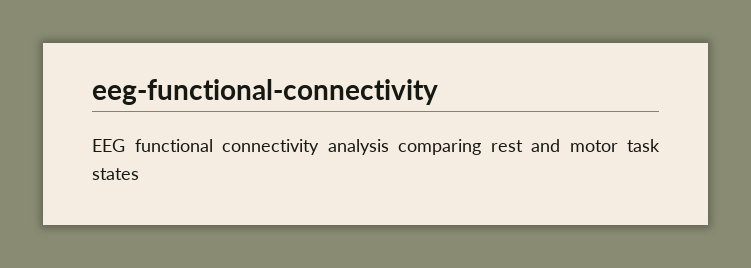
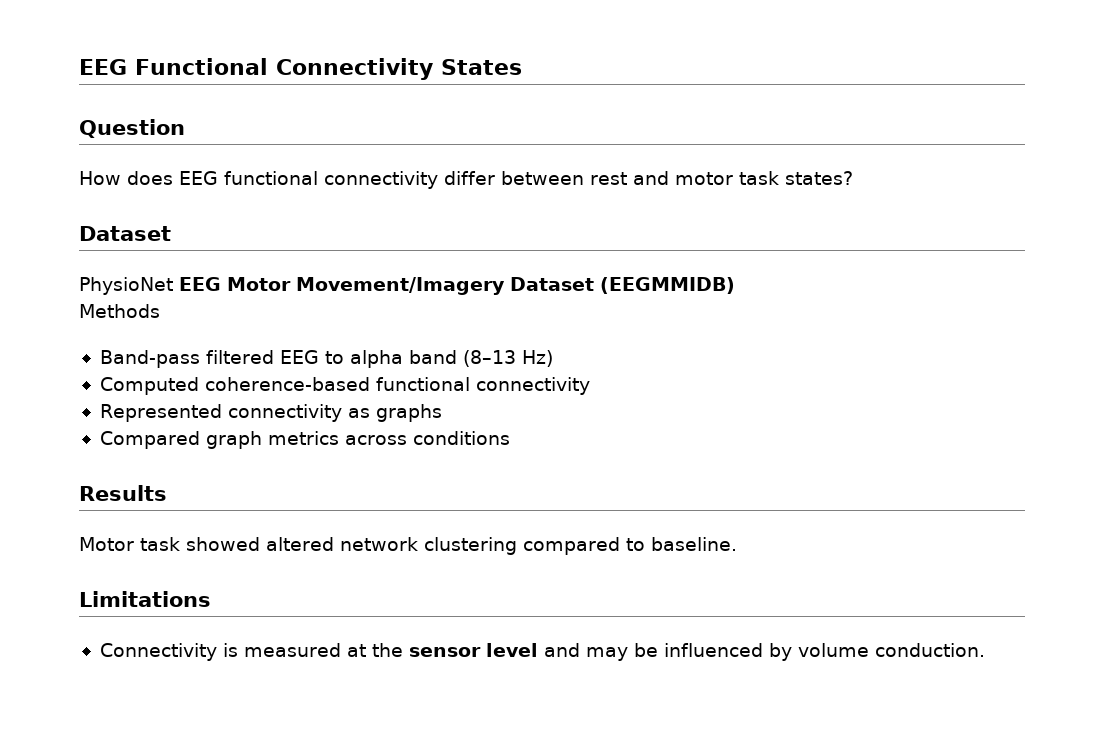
- eeg-functional-connectivity
- EEG functional connectivity analysis comparing rest and motor task states
+ EEG Functional Connectivity States
+ Question
+ How does EEG functional connectivity differ between rest and motor task states?
+ Dataset
+ PhysioNet EEG Motor Movement/Imagery Dataset (EEGMMIDB)
+ Methods
+ Band-pass filtered EEG to alpha band (8–13 Hz)
+ Computed coherence-based functional connectivity
+ Represented connectivity as graphs
+ Compared graph metrics across conditions
+ Results
+ Motor task showed altered network clustering compared to baseline.
+ Limitations
+ Connectivity is measured at the sensor level and may be influenced by volume conduction.

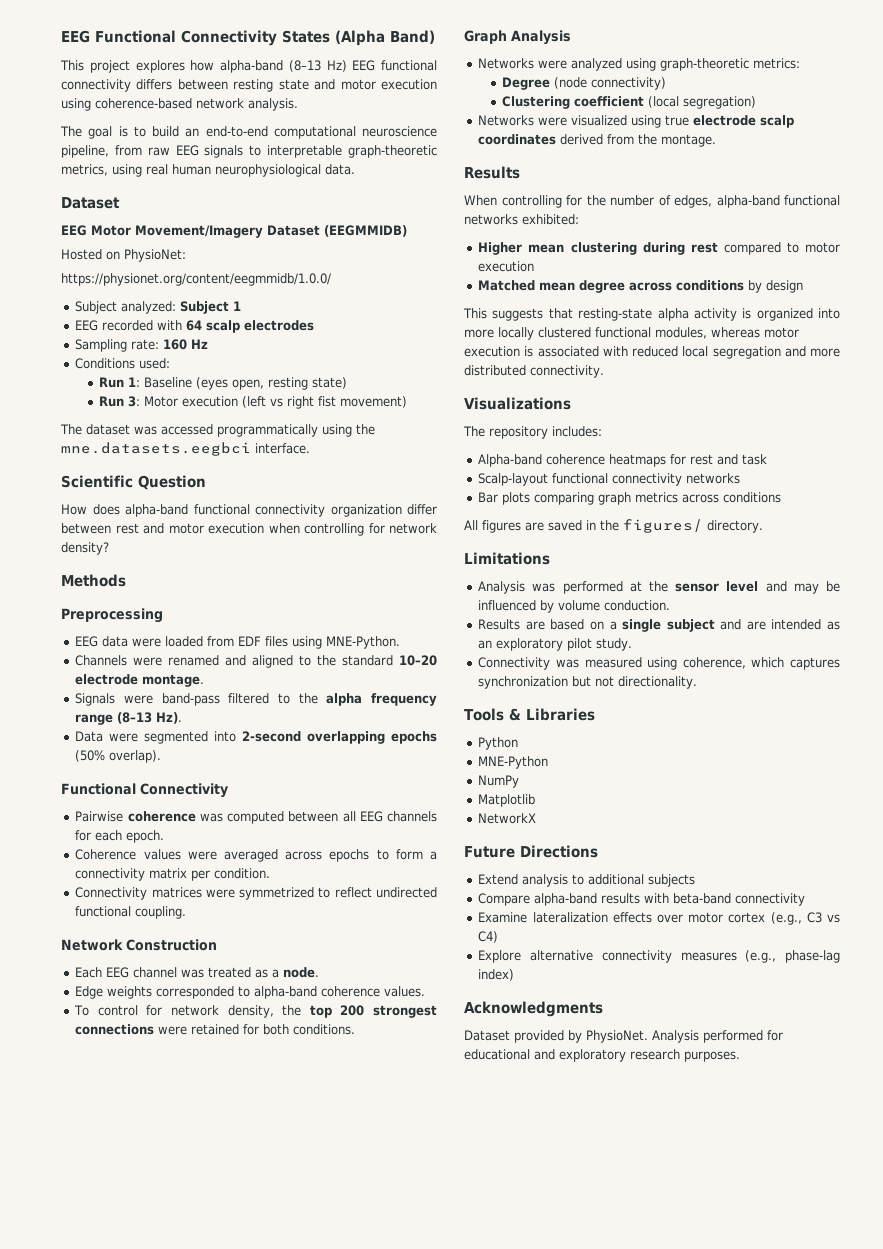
- EEG Functional Connectivity States
- Question
- How does EEG functional connectivity differ between rest and motor task states?
+ EEG Functional Connectivity States (Alpha Band)
+ This project explores how alpha-band (8–13 Hz) EEG functional connectivity differs between resting state and motor execution using coherence-based network analysis.
+ The goal is to build an end-to-end computational neuroscience pipeline, from raw EEG signals to interpretable graph-theoretic metrics, using real human neurophysiological data.
- PhysioNet EEG Motor Movement/Imagery Dataset (EEGMMIDB)
+ EEG Motor Movement/Imagery Dataset (EEGMMIDB)
+ Hosted on PhysioNet:
+ https://physionet.org/content/eegmmidb/1.0.0/
+ Subject analyzed: Subject 1
+ EEG recorded with 64 scalp electrodes
+ Sampling rate: 160 Hz
+ Conditions used:
+ Run 1: Baseline (eyes open, resting state)
+ Run 3: Motor execution (left vs right fist movement)
+ The dataset was accessed programmatically using the mne.datasets.eegbci interface.
+ Scientific Question
+ How does alpha-band functional connectivity organization differ between rest and motor execution when controlling for network density?
  Methods
- Band-pass filtered EEG to alpha band (8–13 Hz)
- Computed coherence-based functional connectivity
- Represented connectivity as graphs
- Compared graph metrics across conditions
+ Preprocessing
+ EEG data were loaded from EDF files using MNE-Python.
+ Channels were renamed and aligned to the standard 10–20 electrode montage.
+ Signals were band-pass filtered to the alpha frequency range (8–13 Hz).
+ Data were segmented into 2-second overlapping epochs (50% overlap).
+ Functional Connectivity
+ Pairwise coherence was computed between all EEG channels for each epoch.
+ Coherence values were averaged across epochs to form a connectivity matrix per condition.
+ Connectivity matrices were symmetrized to reflect undirected functional coupling.
+ Network Construction
+ Each EEG channel was treated as a node.
+ Edge weights corresponded to alpha-band coherence values.
+ To control for network density, the top 200 strongest connections were retained for both conditions.
+ Graph Analysis
+ Networks were analyzed using graph-theoretic metrics:
+ Degree (node connectivity)
+ Clustering coefficient (local segregation)
+ Networks were visualized using true electrode scalp coordinates derived from the montage.
  Results
- Motor task showed altered network clustering compared to baseline.
+ When controlling for the number of edges, alpha-band functional networks exhibited:
+ Higher mean clustering during rest compared to motor execution
+ Matched mean degree across conditions by design
+ This suggests that resting-state alpha activity is organized into more locally clustered functional modules, whereas motor execution is associated with reduced local segregation and more distributed connectivity.
+ Visualizations
+ The repository includes:
+ Alpha-band coherence heatmaps for rest and task
+ Scalp-layout functional connectivity networks
+ Bar plots comparing graph metrics across conditions
+ All figures are saved in the figures/ directory.
  Limitations
- Connectivity is measured at the sensor level and may be influenced by volume conduction.
+ Analysis was performed at the sensor level and may be influenced by volume conduction.
+ Results are based on a single subject and are intended as an exploratory pilot study.
+ Connectivity was measured using coherence, which captures synchronization but not directionality.
+ Tools & Libraries
+ Python
+ MNE-Python
+ NumPy
+ Matplotlib
+ NetworkX
+ Future Directions
+ Extend analysis to additional subjects
+ Compare alpha-band results with beta-band connectivity
+ Examine lateralization effects over motor cortex (e.g., C3 vs C4)
+ Explore alternative connectivity measures (e.g., phase-lag index)
+ Acknowledgments
+ Dataset provided by PhysioNet. Analysis performed for educational and exploratory research purposes.

